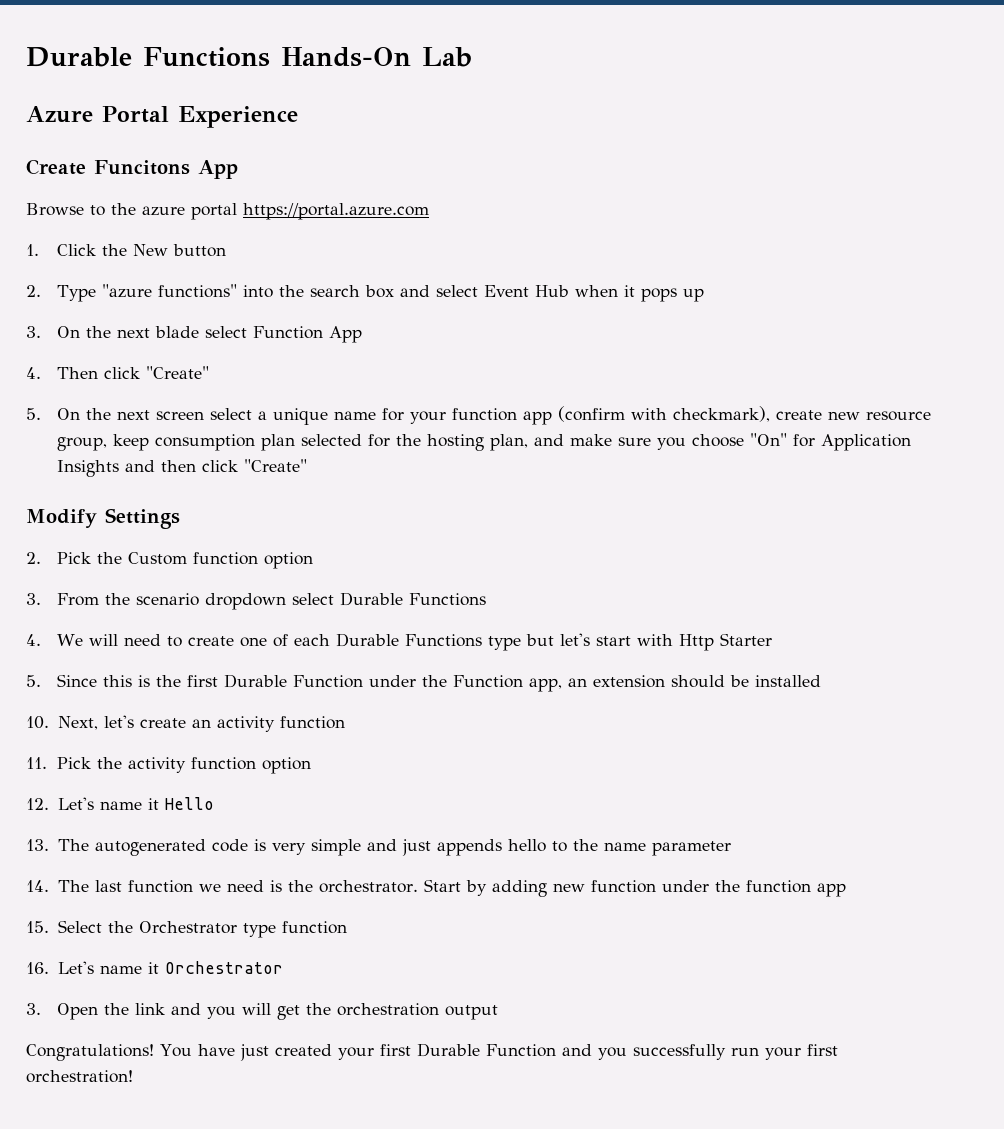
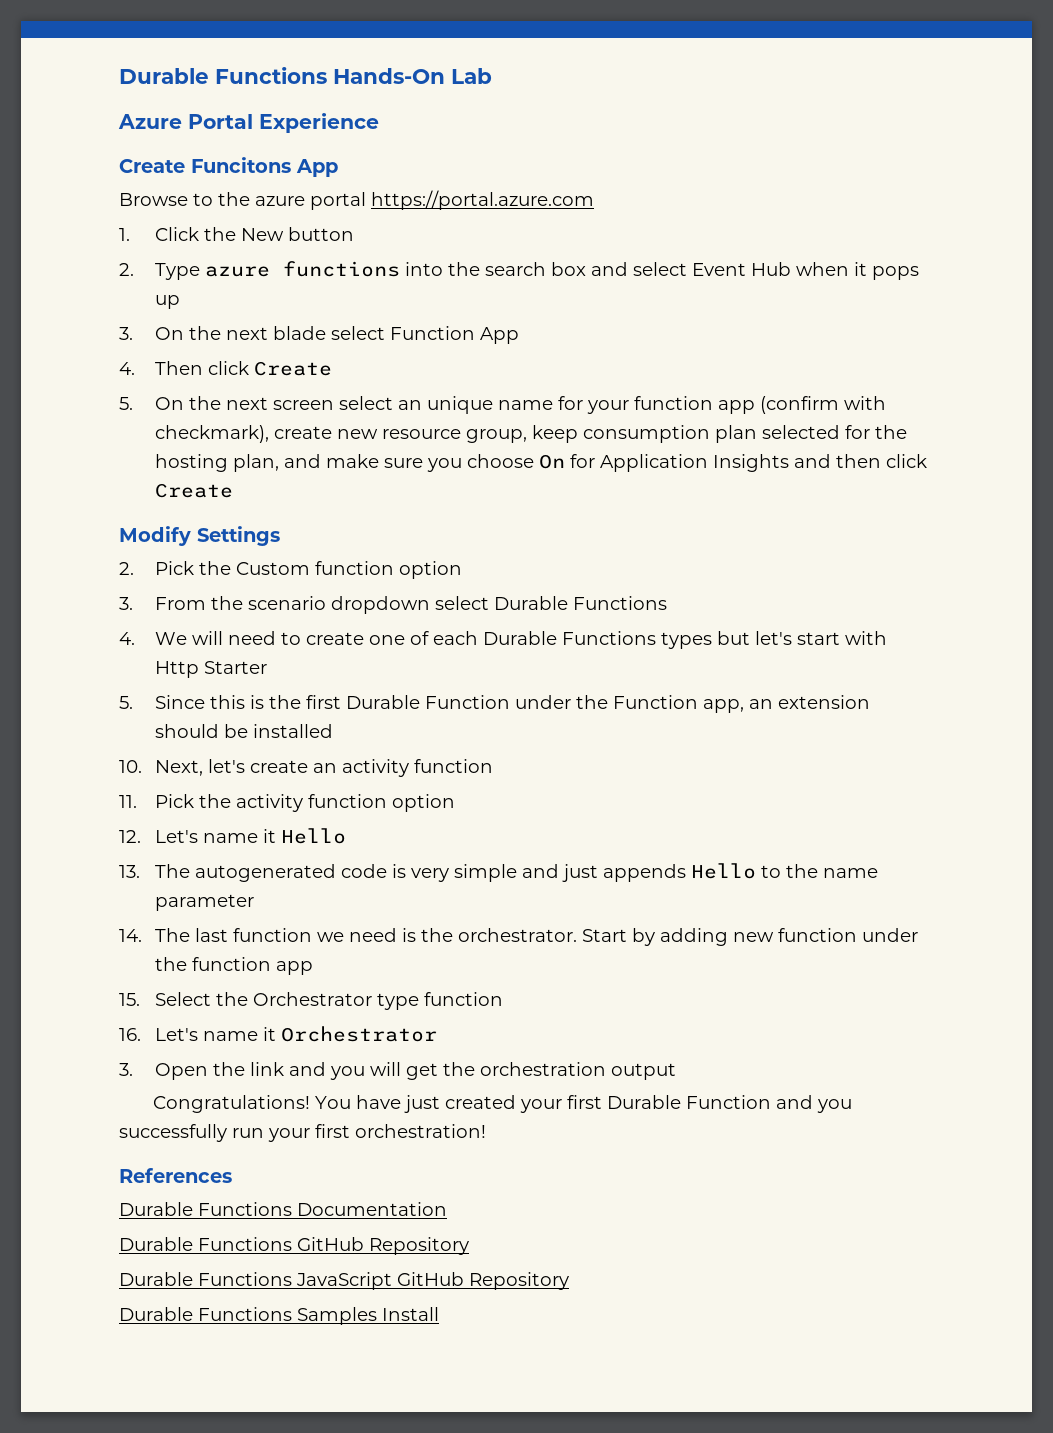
- 2. Type "azure functions" into the search box and select Event Hub when it pops up
+ 2. Type azure functions into the search box and select Event Hub when it pops up
- 4. Then click "Create"
+ 4. Then click Create
- 5. On the next screen select a unique name for your function app (confirm with checkmark), create new resource group, keep consumption plan selected for the hosting plan, and make sure you choose "On" for Application Insights and then click "Create"
+ 5. On the next screen select an unique name for your function app (confirm with checkmark), create new resource group, keep consumption plan selected for the hosting plan, and make sure you choose On for Application Insights and then click Create
- 4. We will need to create one of each Durable Functions type but let's start with Http Starter
+ 4. We will need to create one of each Durable Functions types but let's start with Http Starter
- 13. The autogenerated code is very simple and just appends hello to the name parameter
+ 13. The autogenerated code is very simple and just appends Hello to the name parameter
+ References
+ Durable Functions Documentation
+ Durable Functions GitHub Repository
+ Durable Functions JavaScript GitHub Repository
+ Durable Functions Samples Install

